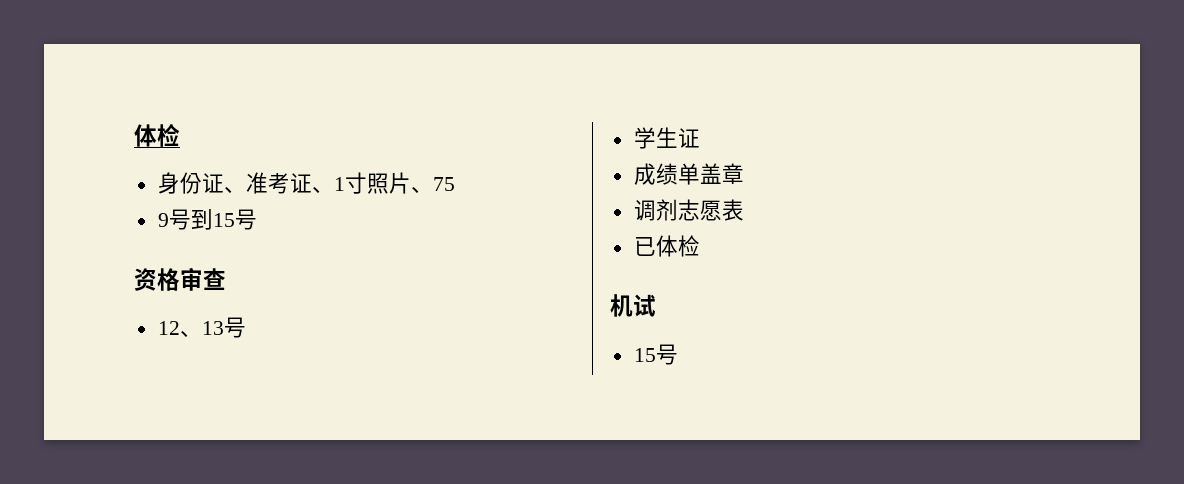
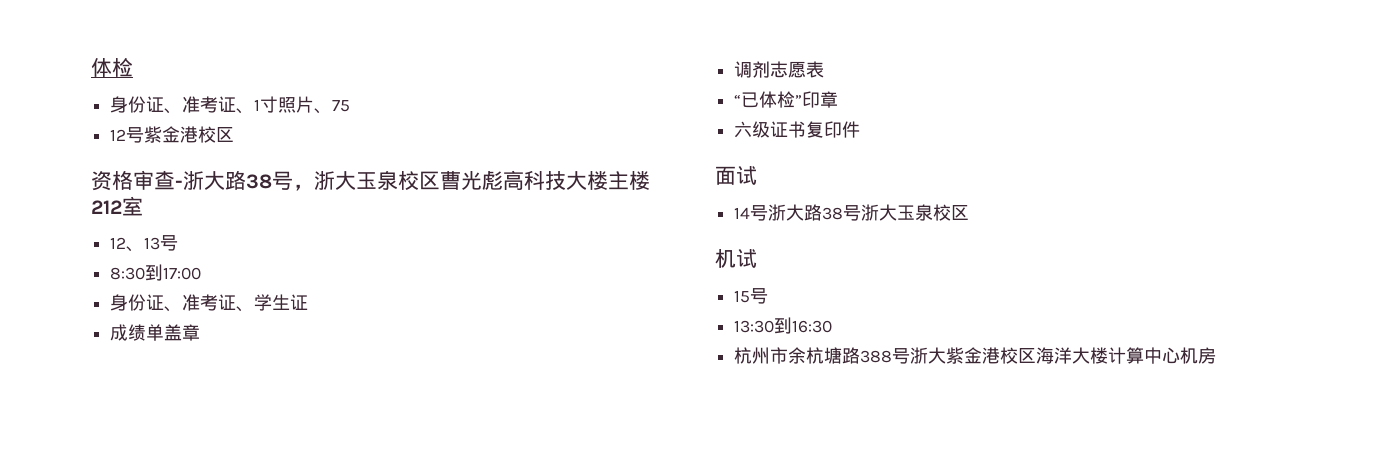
- 9号到15号
- 资格审查
+ 12号紫金港校区
+ 资格审查-浙大路38号，浙大玉泉校区曹光彪高科技大楼主楼212室
  12、13号
- 学生证
+ 8:30到17:00
+ 身份证、准考证、学生证
- 已体检
+ “已体检”印章
+ 六级证书复印件
+ 面试
+ 14号浙大路38号浙大玉泉校区
  机试
  15号
+ 13:30到16:30
+ 杭州市余杭塘路388号浙大紫金港校区海洋大楼计算中心机房

